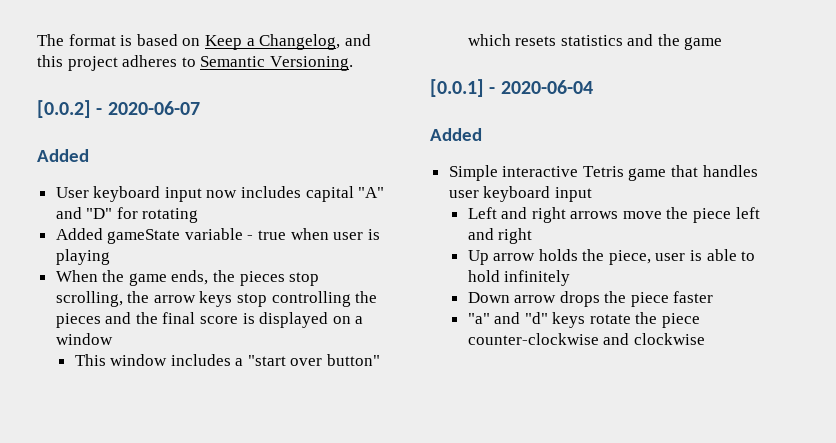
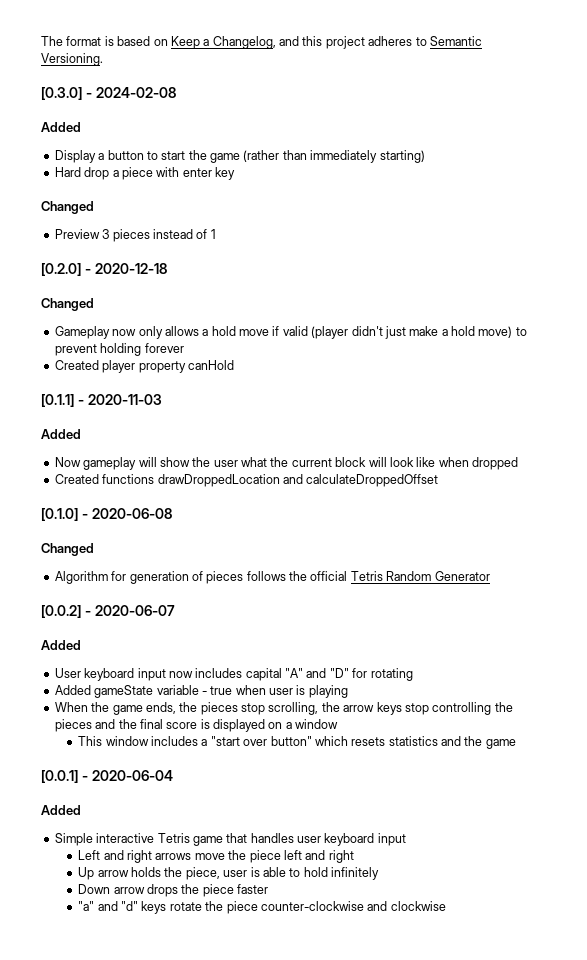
+ [0.3.0] - 2024-02-08
+ Added
+ Display a button to start the game (rather than immediately starting)
+ Hard drop a piece with enter key
+ Changed
+ Preview 3 pieces instead of 1
+ [0.2.0] - 2020-12-18
+ Changed
+ Gameplay now only allows a hold move if valid (player didn't just make a hold move) to prevent holding forever
+ Created player property canHold
+ [0.1.1] - 2020-11-03
+ Added
+ Now gameplay will show the user what the current block will look like when dropped
+ Created functions drawDroppedLocation and calculateDroppedOffset
+ [0.1.0] - 2020-06-08
+ Changed
+ Algorithm for generation of pieces follows the official Tetris Random Generator

